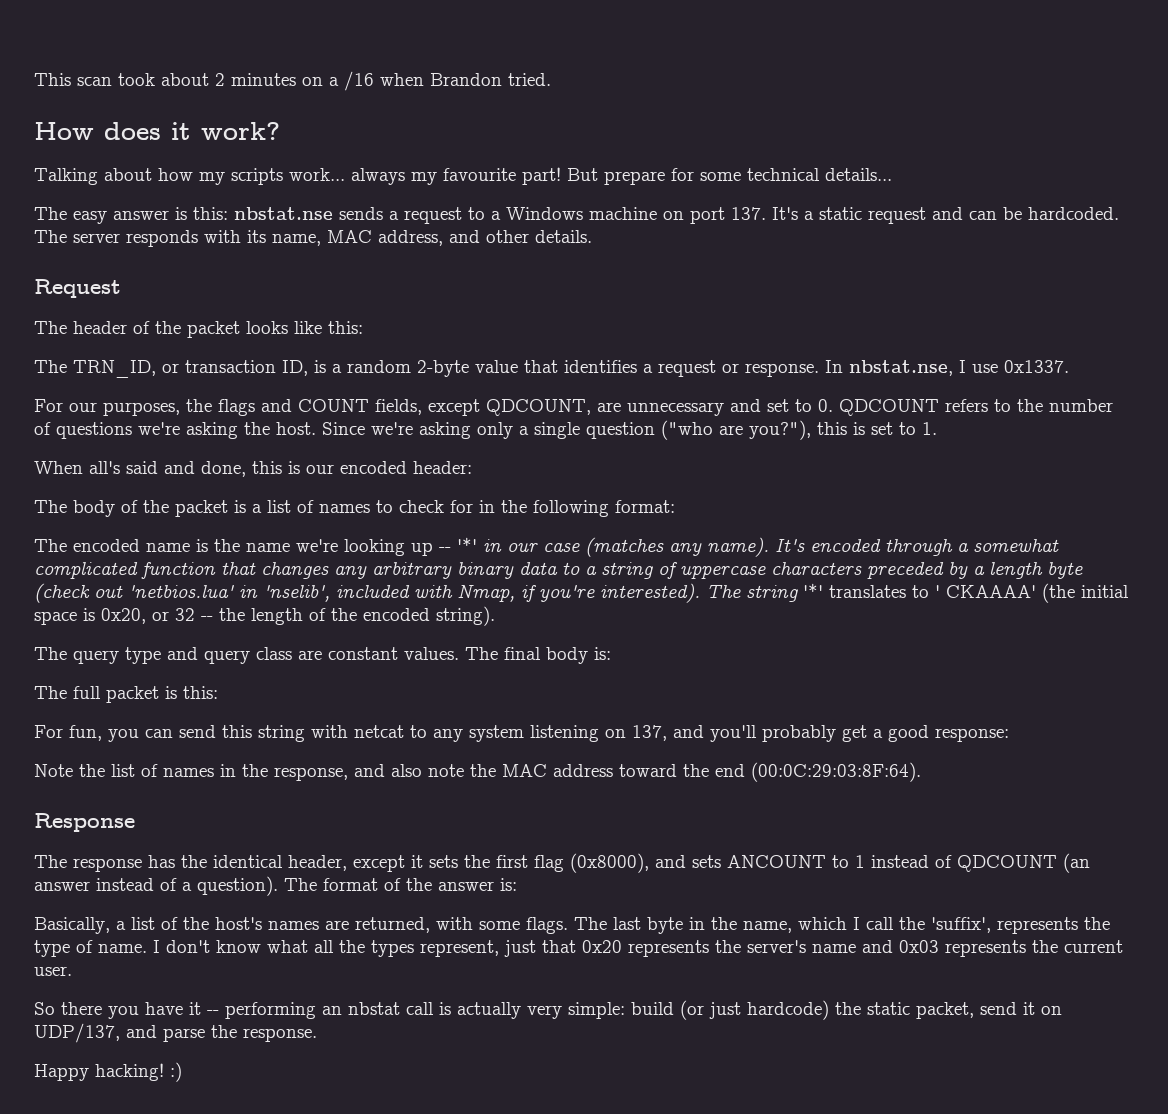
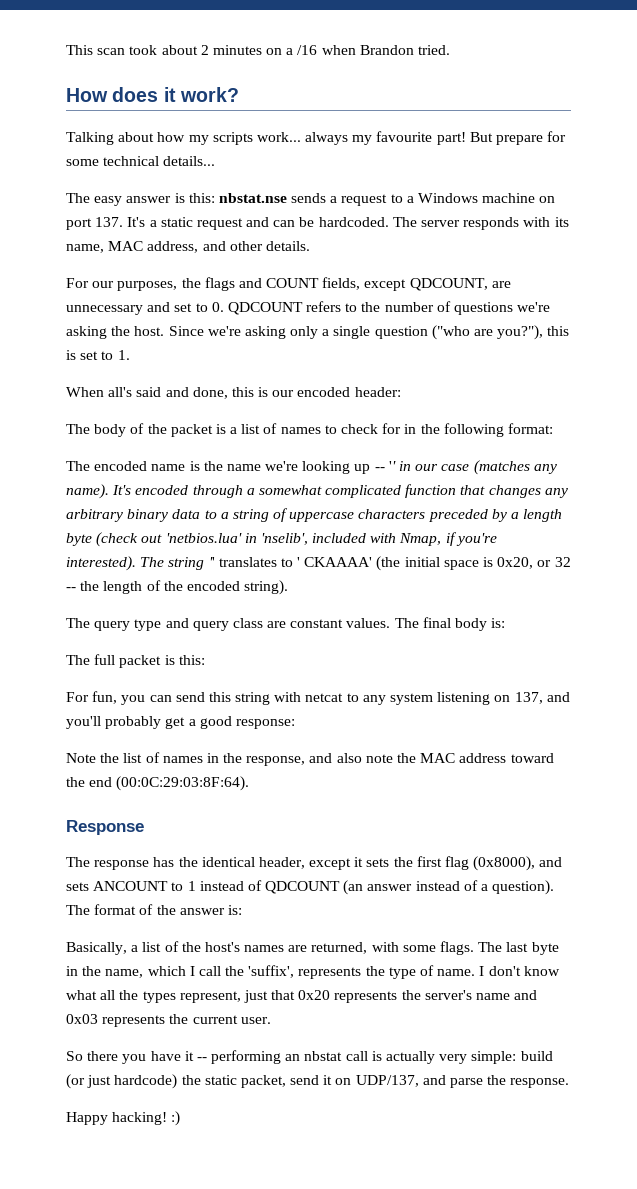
- Request
- The header of the packet looks like this:
- The TRN_ID, or transaction ID, is a random 2-byte value that identifies a request or response. In nbstat.nse, I use 0x1337.
- The encoded name is the name we're looking up -- '*' in our case (matches any name).
+ The encoded name is the name we're looking up -- '' in our case (matches any name).
- The string '*' translates to ' CKAAAA' (the initial space is 0x20, or 32 -- the length of the encoded string).
+ The string '' translates to ' CKAAAA' (the initial space is 0x20, or 32 -- the length of the encoded string).

